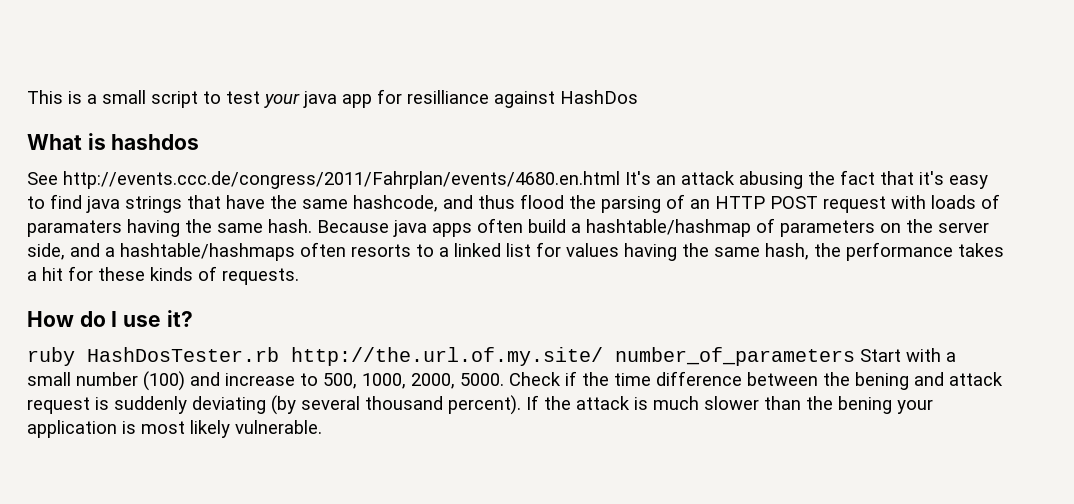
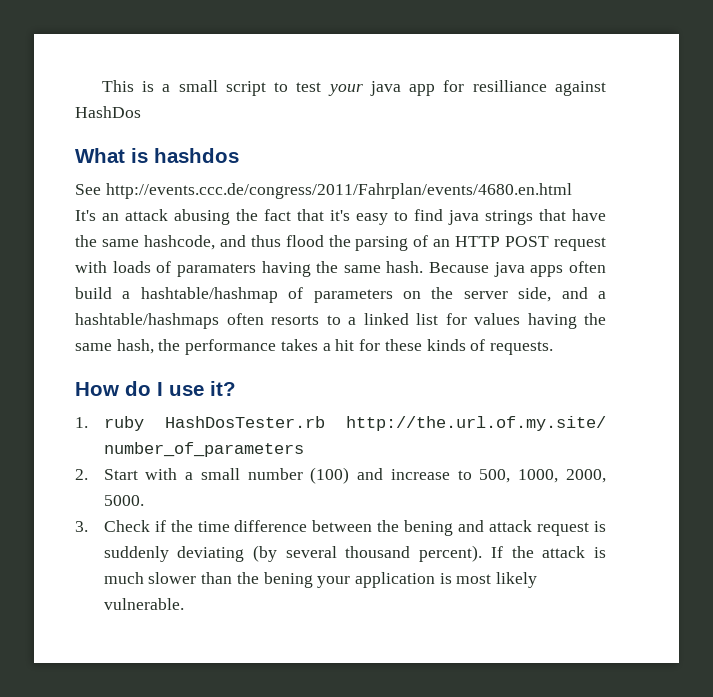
- See http://events.ccc.de/congress/2011/Fahrplan/events/4680.en.html It's an attack abusing the fact that it's easy to find java strings that have the same hashcode, and thus flood the parsing of an HTTP POST request with loads of paramaters having the same hash.
+ See http://events.ccc.de/congress/2011/Fahrplan/events/4680.en.html
+ It's an attack abusing the fact that it's easy to find java strings that have the same hashcode, and thus flood the parsing of an HTTP POST request with loads of paramaters having the same hash.
- ruby HashDosTester.rb http://the.url.of.my.site/ number_of_parameters Start with a small number (100) and increase to 500, 1000, 2000, 5000. Check if the time difference between the bening and attack request is suddenly deviating (by several thousand percent).
+ 1. ruby HashDosTester.rb http://the.url.of.my.site/ number_of_parameters
+ 2. Start with a small number (100) and increase to 500, 1000, 2000, 5000.
+ 3. Check if the time difference between the bening and attack request is suddenly deviating (by several thousand percent).

